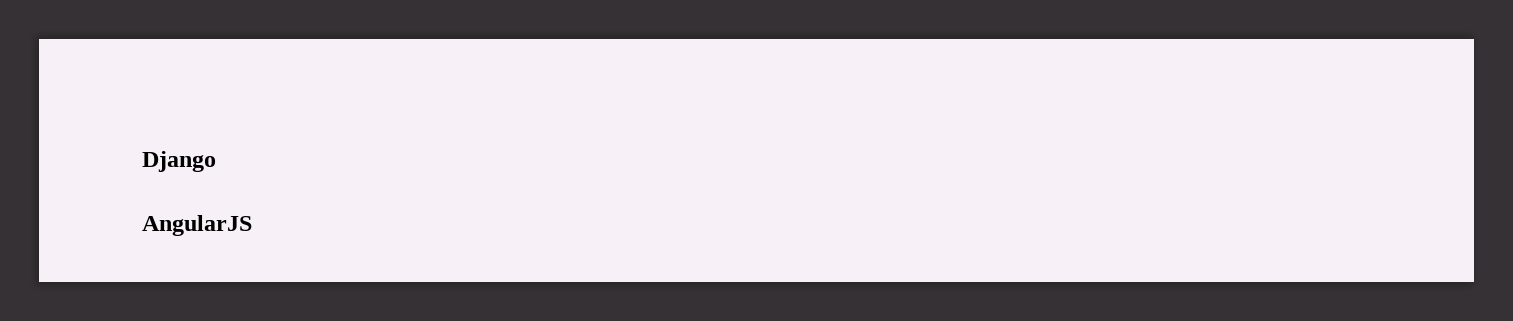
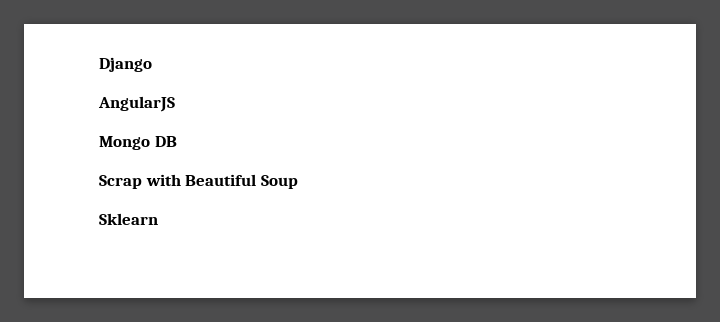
+ Mongo DB
+ Scrap with Beautiful Soup
+ Sklearn

